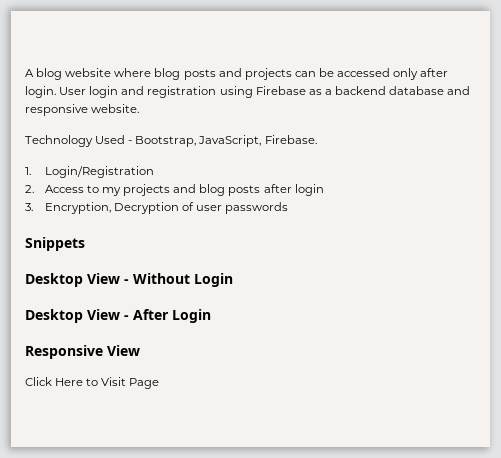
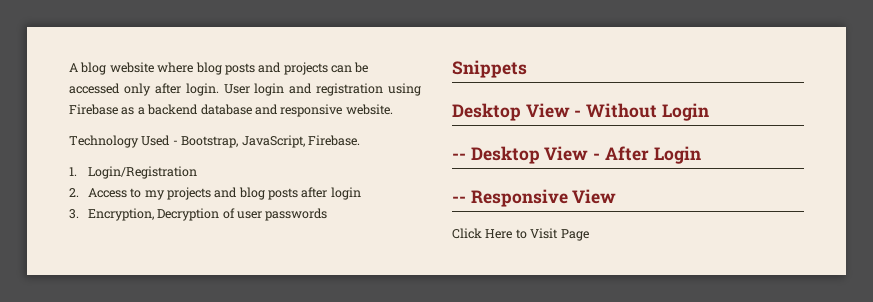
- Desktop View - After Login
+ -- Desktop View - After Login
- Responsive View
+ -- Responsive View

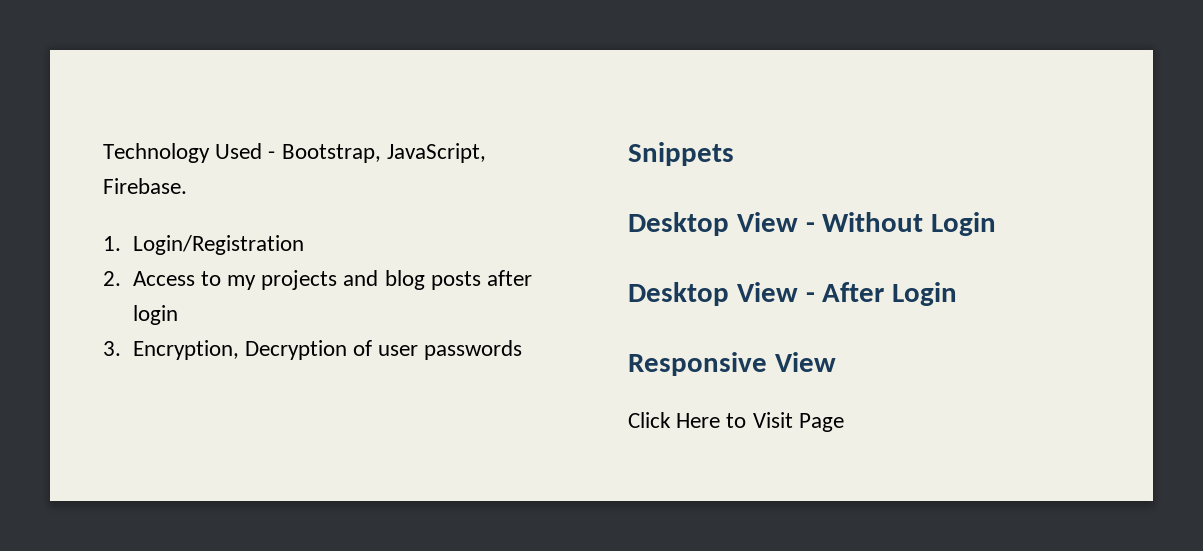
- A blog website where blog posts and projects can be accessed only after login. User login and registration using Firebase as a backend database and responsive website.
- -- Desktop View - After Login
+ Desktop View - After Login
- -- Responsive View
+ Responsive View

